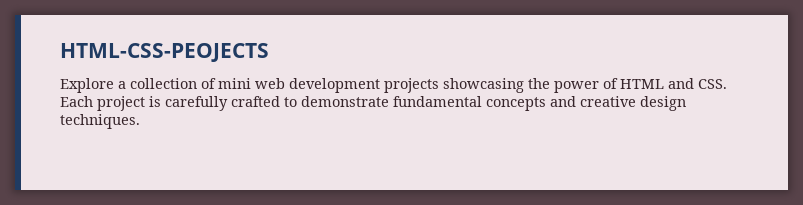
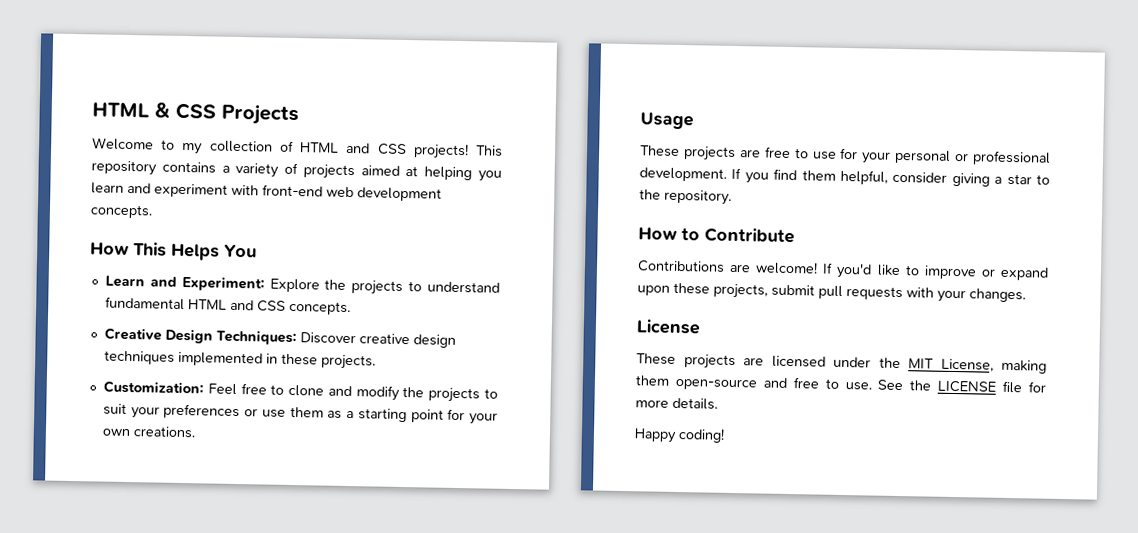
- HTML-CSS-PEOJECTS
- Explore a collection of mini web development projects showcasing the power of HTML and CSS. Each project is carefully crafted to demonstrate fundamental concepts and creative design techniques.
+ HTML & CSS Projects
+ Welcome to my collection of HTML and CSS projects! This repository contains a variety of projects aimed at helping you learn and experiment with front-end web development concepts.
+ How This Helps You
+ Learn and Experiment: Explore the projects to understand fundamental HTML and CSS concepts.
+ Creative Design Techniques: Discover creative design techniques implemented in these projects.
+ Customization: Feel free to clone and modify the projects to suit your preferences or use them as a starting point for your own creations.
+ Usage
+ These projects are free to use for your personal or professional development. If you find them helpful, consider giving a star to the repository.
+ How to Contribute
+ Contributions are welcome! If you'd like to improve or expand upon these projects, submit pull requests with your changes.
+ License
+ These projects are licensed under the MIT License, making them open-source and free to use. See the LICENSE file for more details.
+ Happy coding!

